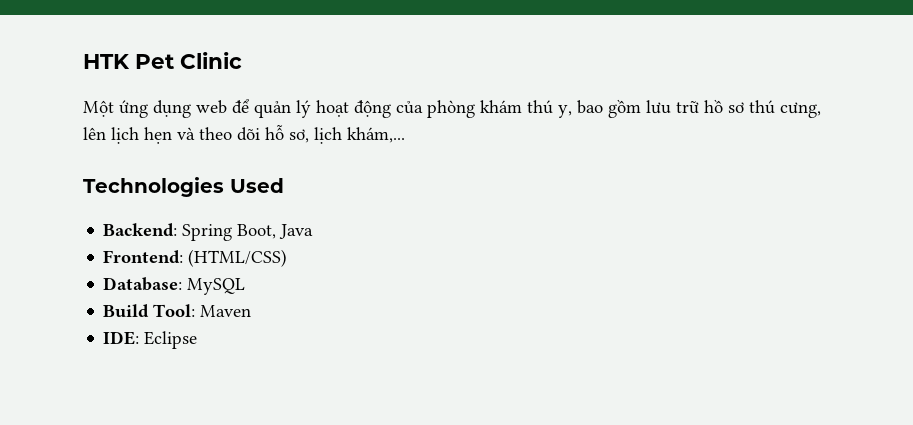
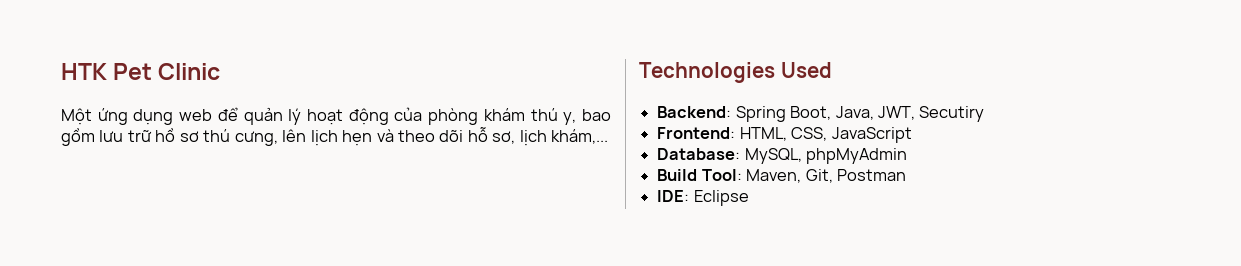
- Backend: Spring Boot, Java
- Frontend: (HTML/CSS)
+ Backend: Spring Boot, Java, JWT, Secutiry
+ Frontend: HTML, CSS, JavaScript
- Database: MySQL
+ Database: MySQL, phpMyAdmin
- Build Tool: Maven
+ Build Tool: Maven, Git, Postman

